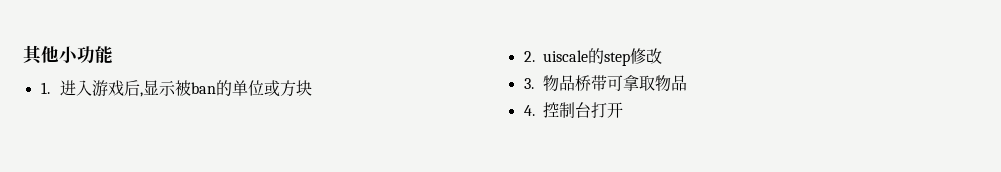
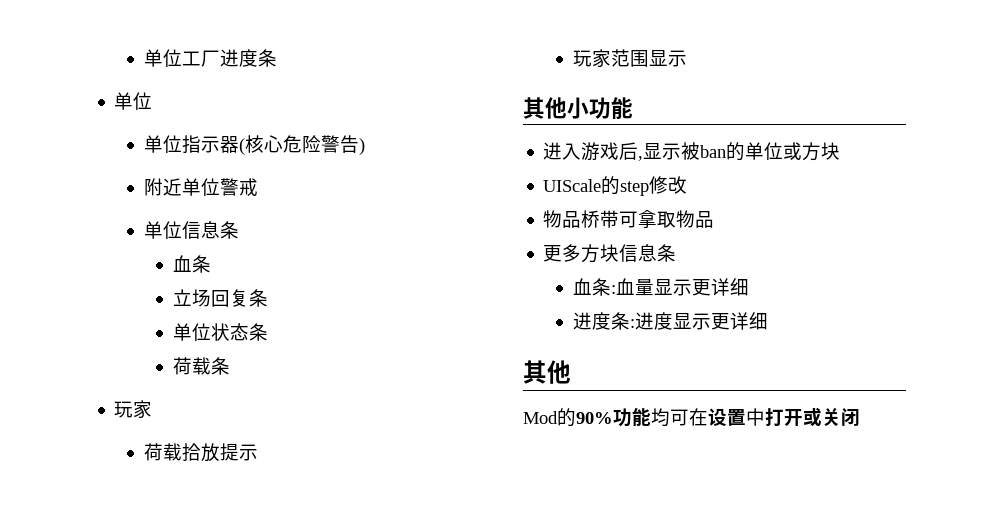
+ 单位工厂进度条
+ 单位
+ 单位指示器(核心危险警告)
+ 附近单位警戒
+ 单位信息条
+ 血条
+ 立场回复条
+ 单位状态条
+ 荷载条
+ 玩家
+ 荷载拾放提示
+ 玩家范围显示
- 1.进入游戏后,显示被ban的单位或方块
+ 进入游戏后,显示被ban的单位或方块
- 2. uiscale的step修改
+ UIScale的step修改
- 3.物品桥带可拿取物品
+ 物品桥带可拿取物品
- 4.控制台打开
+ 更多方块信息条
+ 血条:血量显示更详细
+ 进度条:进度显示更详细
+ 其他
+ Mod的90%功能均可在设置中打开或关闭

